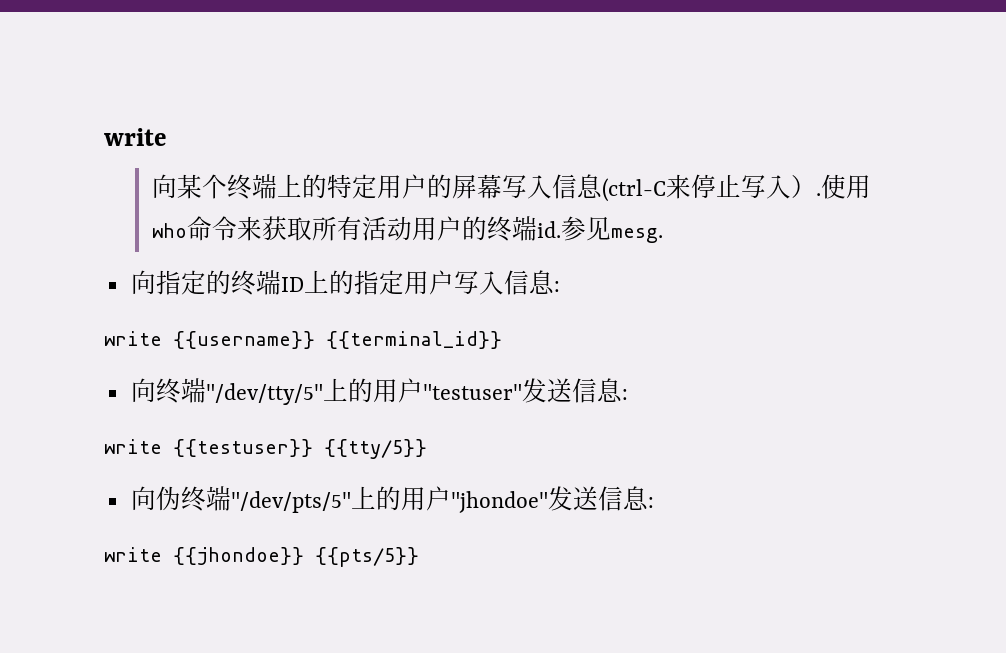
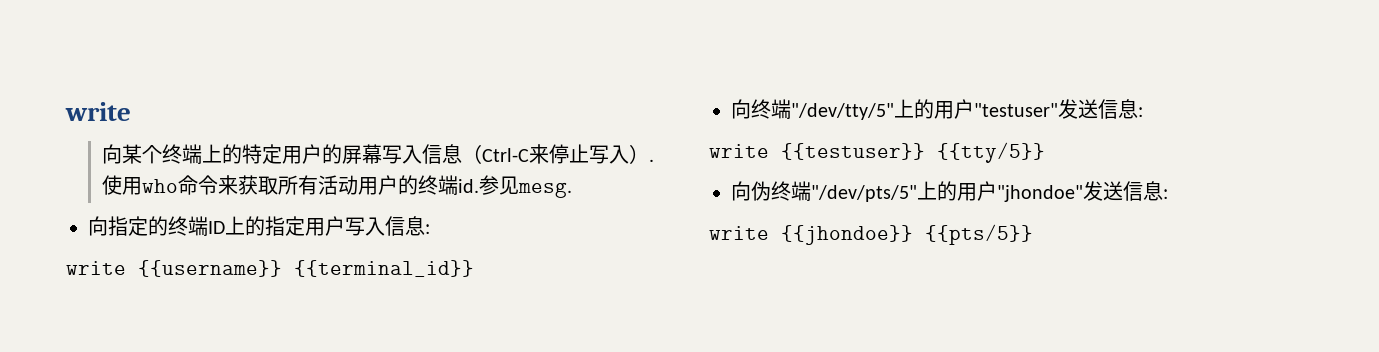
- 向某个终端上的特定用户的屏幕写入信息(ctrl-C来停止写入）.
+ 向某个终端上的特定用户的屏幕写入信息（Ctrl-C来停止写入）.

